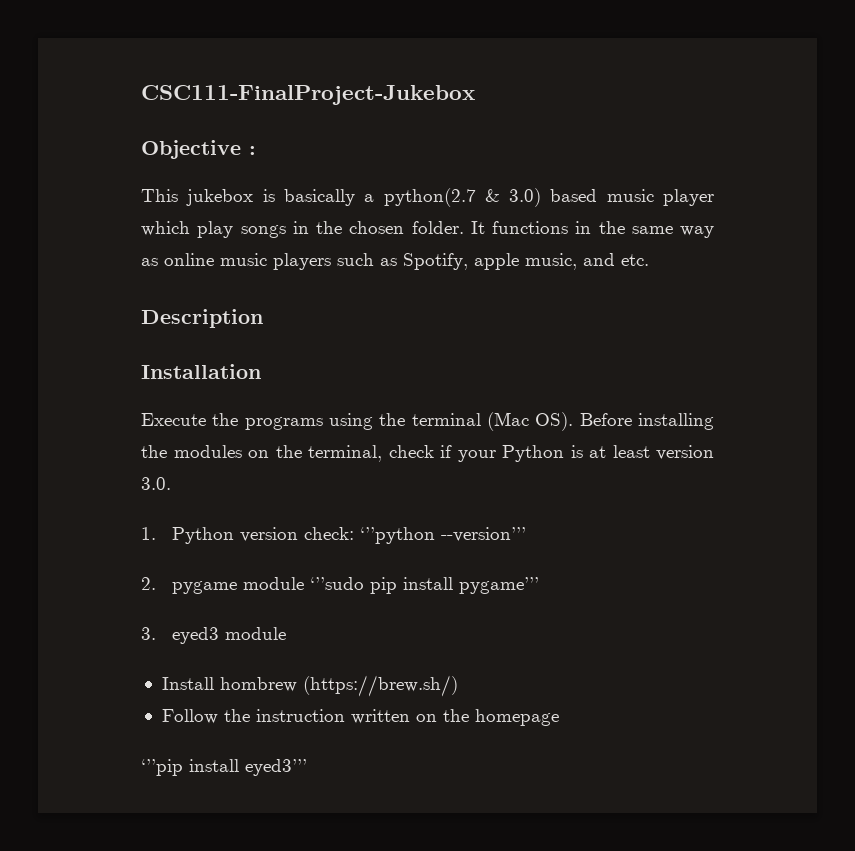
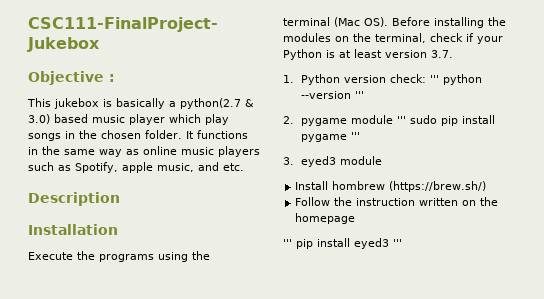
- Execute the programs using the terminal (Mac OS). Before installing the modules on the terminal, check if your Python is at least version 3.0.
+ Execute the programs using the terminal (Mac OS). Before installing the modules on the terminal, check if your Python is at least version 3.7.
- 1. Python version check: ‘’’python --version’’’
+ 1. Python version check: ''' python --version '''
- 2. pygame module ‘’’sudo pip install pygame’’’
+ 2. pygame module ''' sudo pip install pygame '''
- ‘’’pip install eyed3’’’
+ ''' pip install eyed3 '''

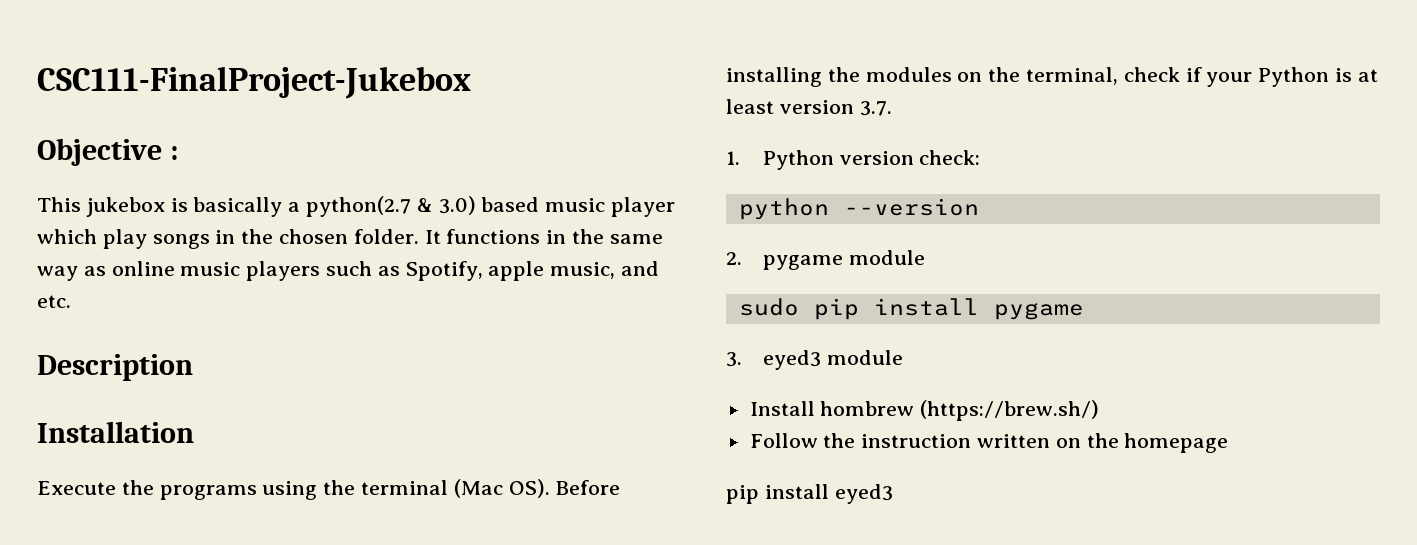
- 1. Python version check: ''' python --version '''
+ 1. Python version check:
+ python --version
- 2. pygame module ''' sudo pip install pygame '''
+ 2. pygame module
+ sudo pip install pygame
- ''' pip install eyed3 '''
+ pip install eyed3

